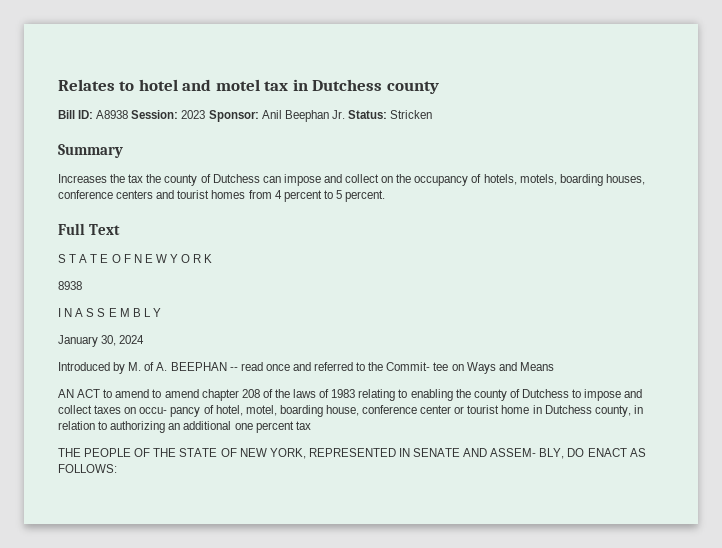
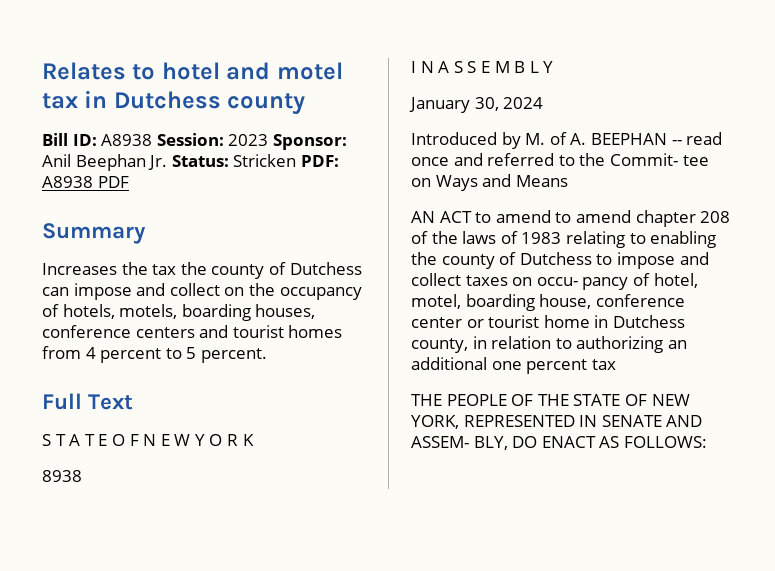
- Bill ID: A8938 Session: 2023 Sponsor: Anil Beephan Jr. Status: Stricken
+ Bill ID: A8938 Session: 2023 Sponsor: Anil Beephan Jr. Status: Stricken PDF: A8938 PDF

